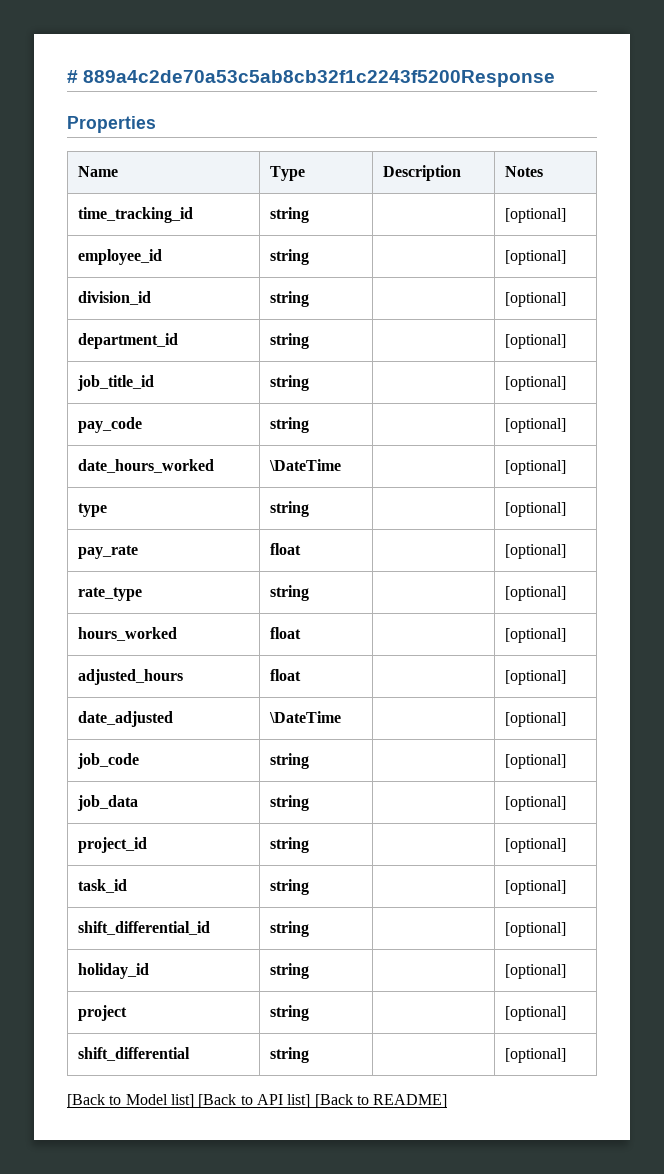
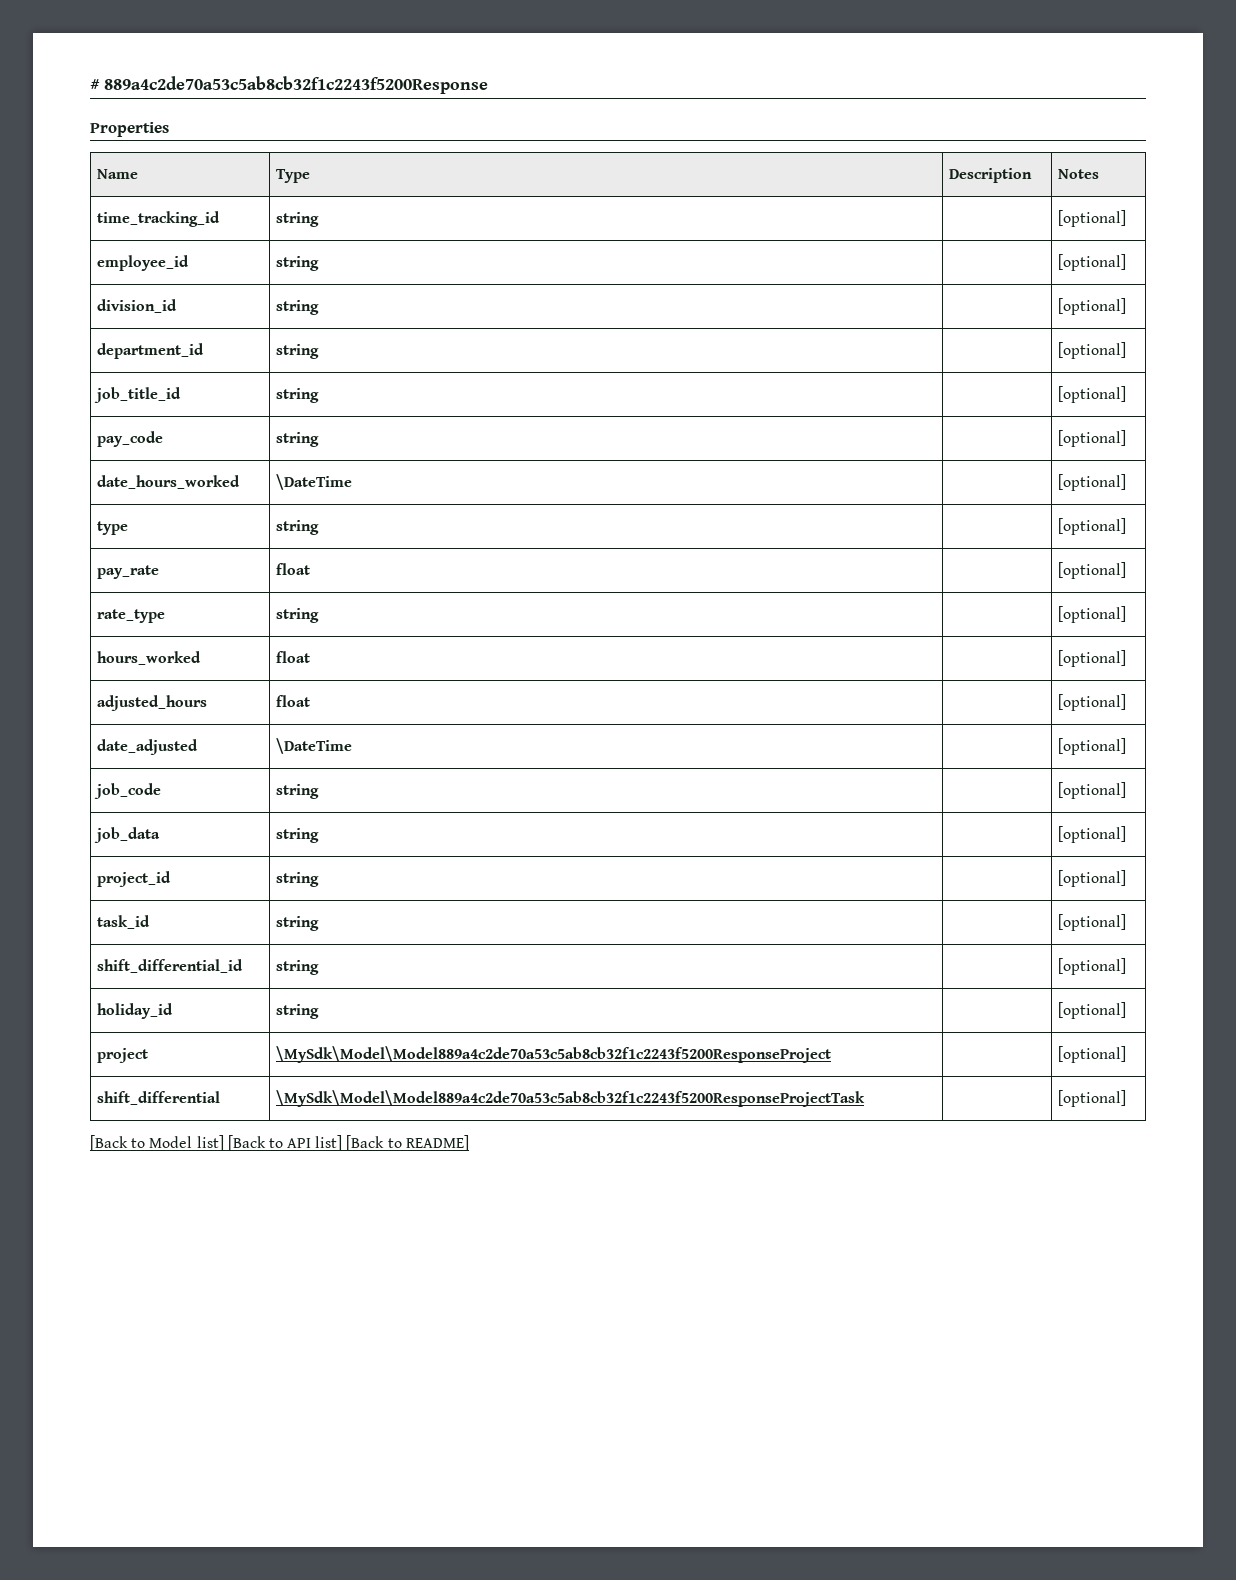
- project | string | | [optional]
+ project | \MySdk\Model\Model889a4c2de70a53c5ab8cb32f1c2243f5200ResponseProject | | [optional]
- shift_differential | string | | [optional]
+ shift_differential | \MySdk\Model\Model889a4c2de70a53c5ab8cb32f1c2243f5200ResponseProjectTask | | [optional]

